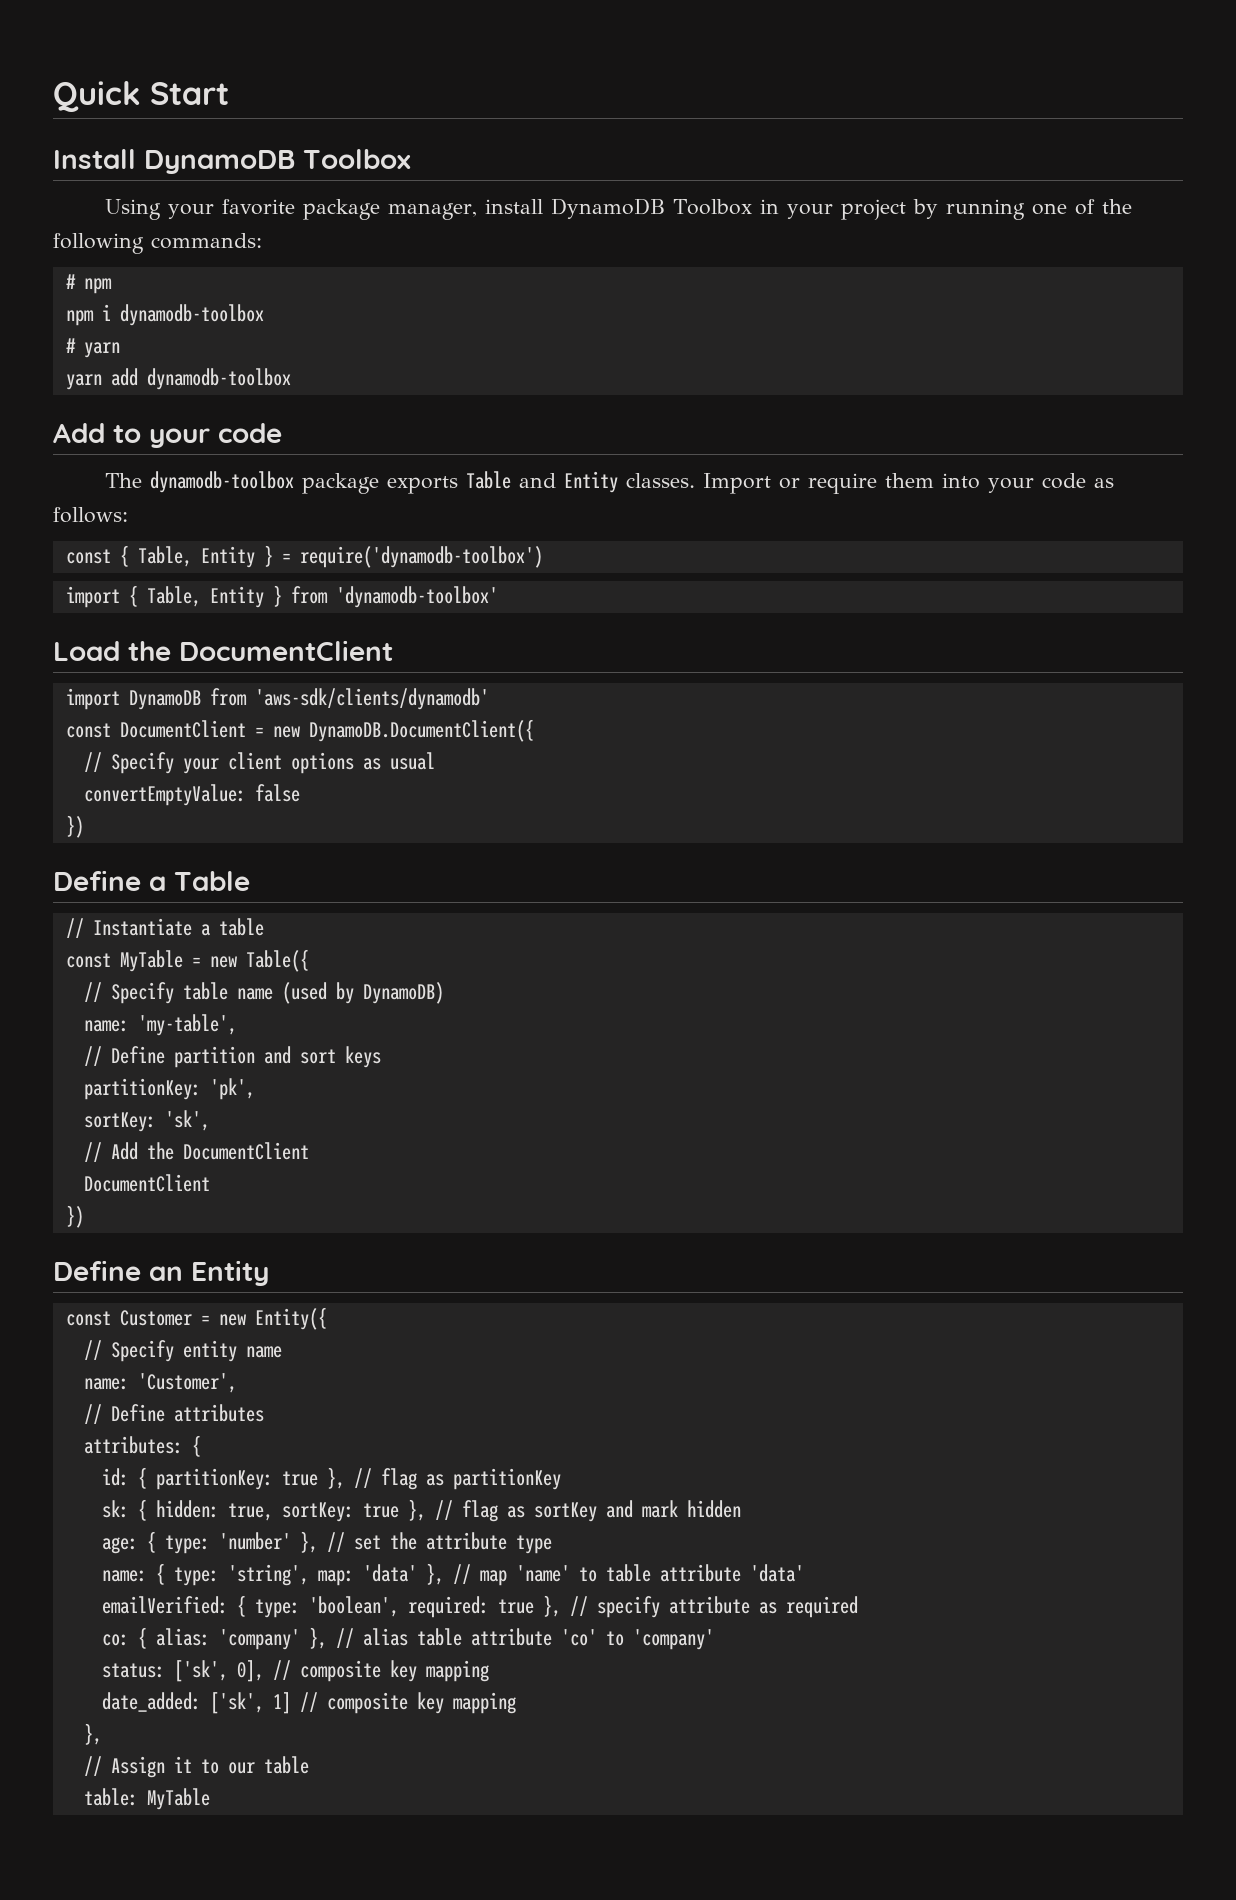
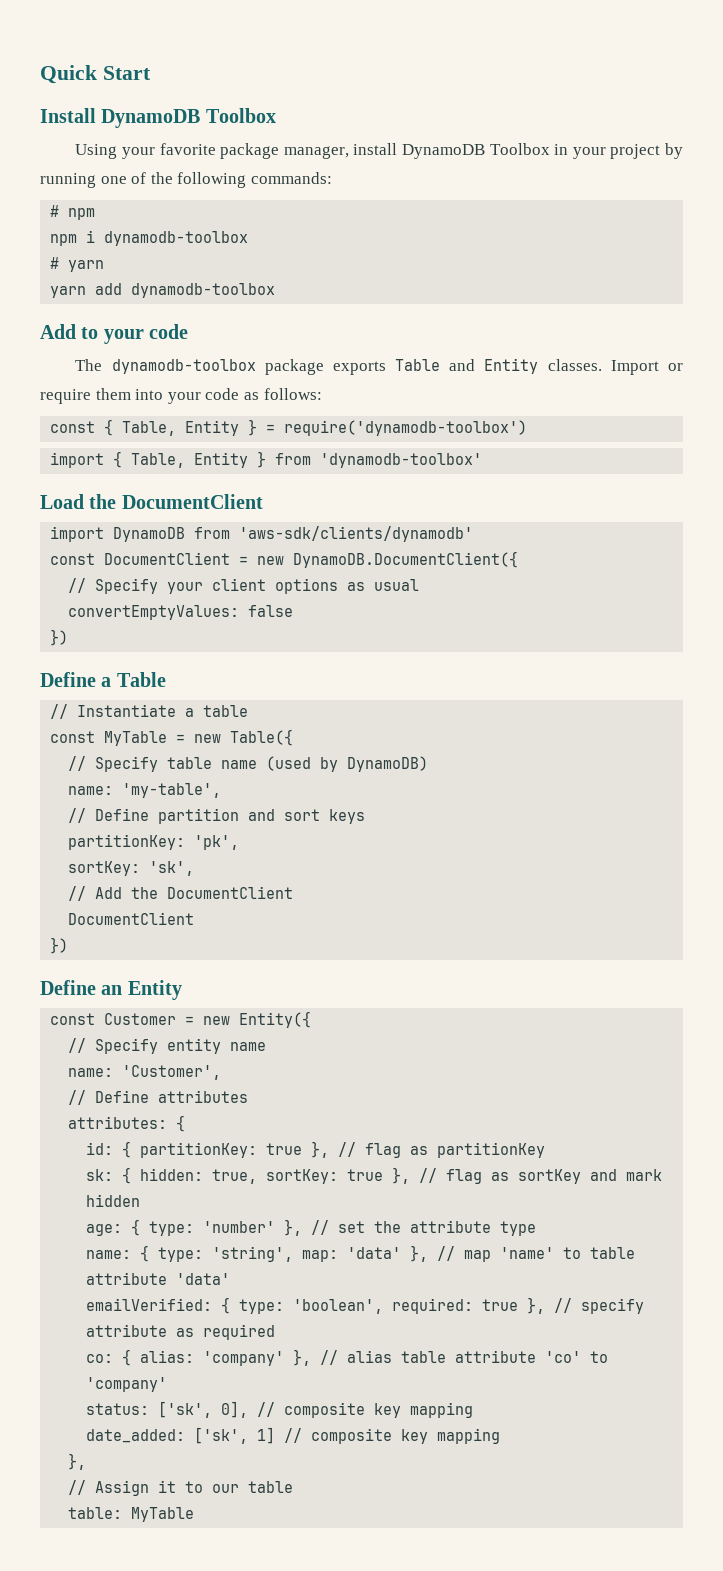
- convertEmptyValue: false
+ convertEmptyValues: false

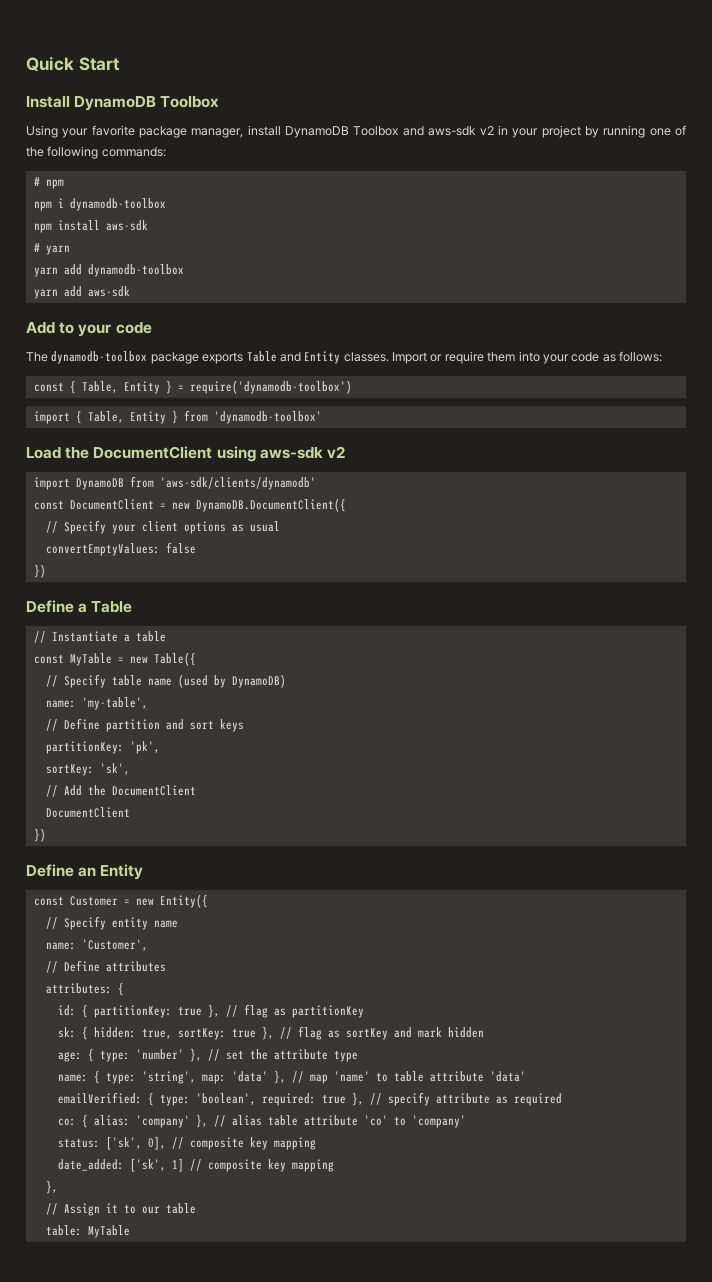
- Using your favorite package manager, install DynamoDB Toolbox in your project by running one of the following commands:
+ Using your favorite package manager, install DynamoDB Toolbox and aws-sdk v2 in your project by running one of the following commands:
+ npm install aws-sdk
+ yarn add aws-sdk
- Load the DocumentClient
+ Load the DocumentClient using aws-sdk v2

